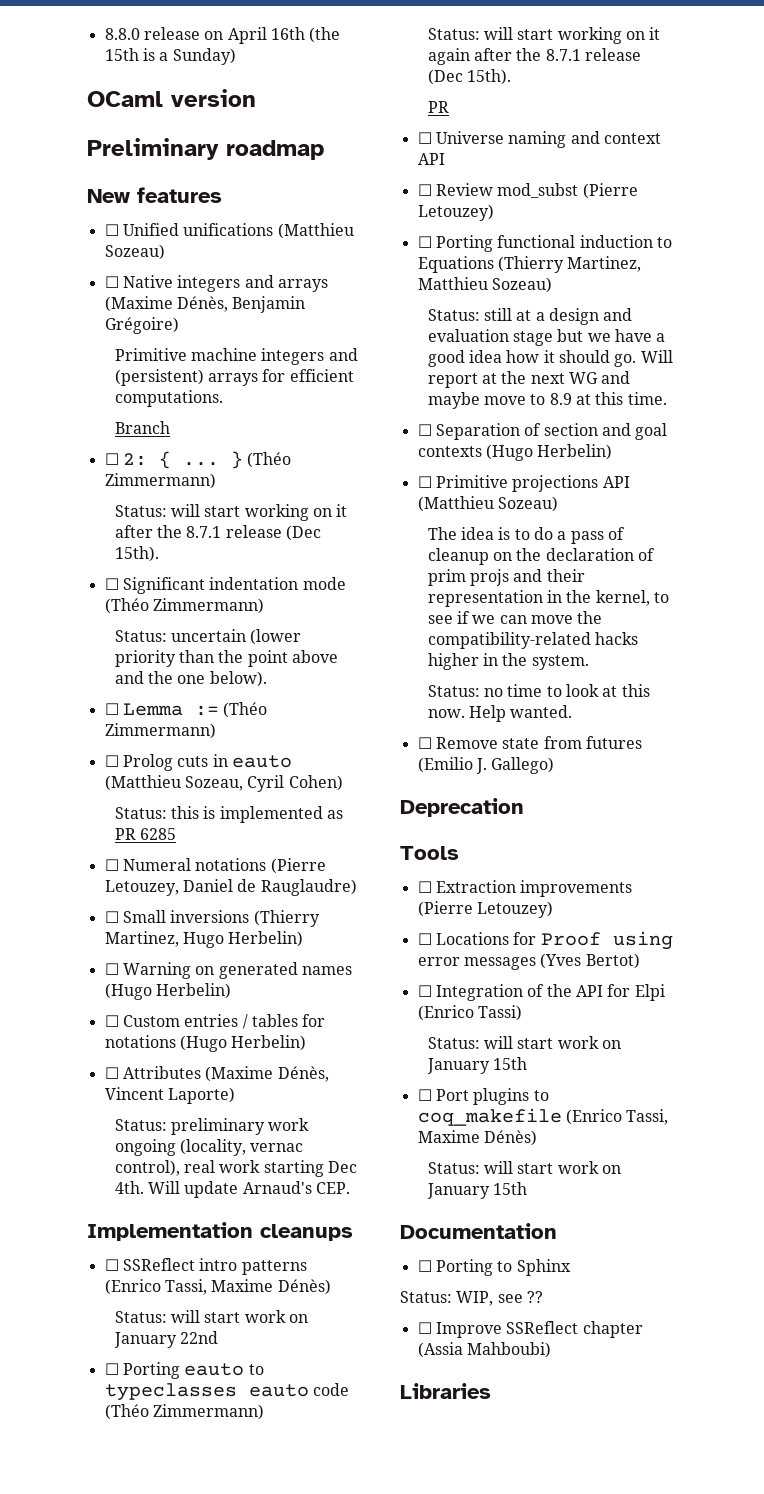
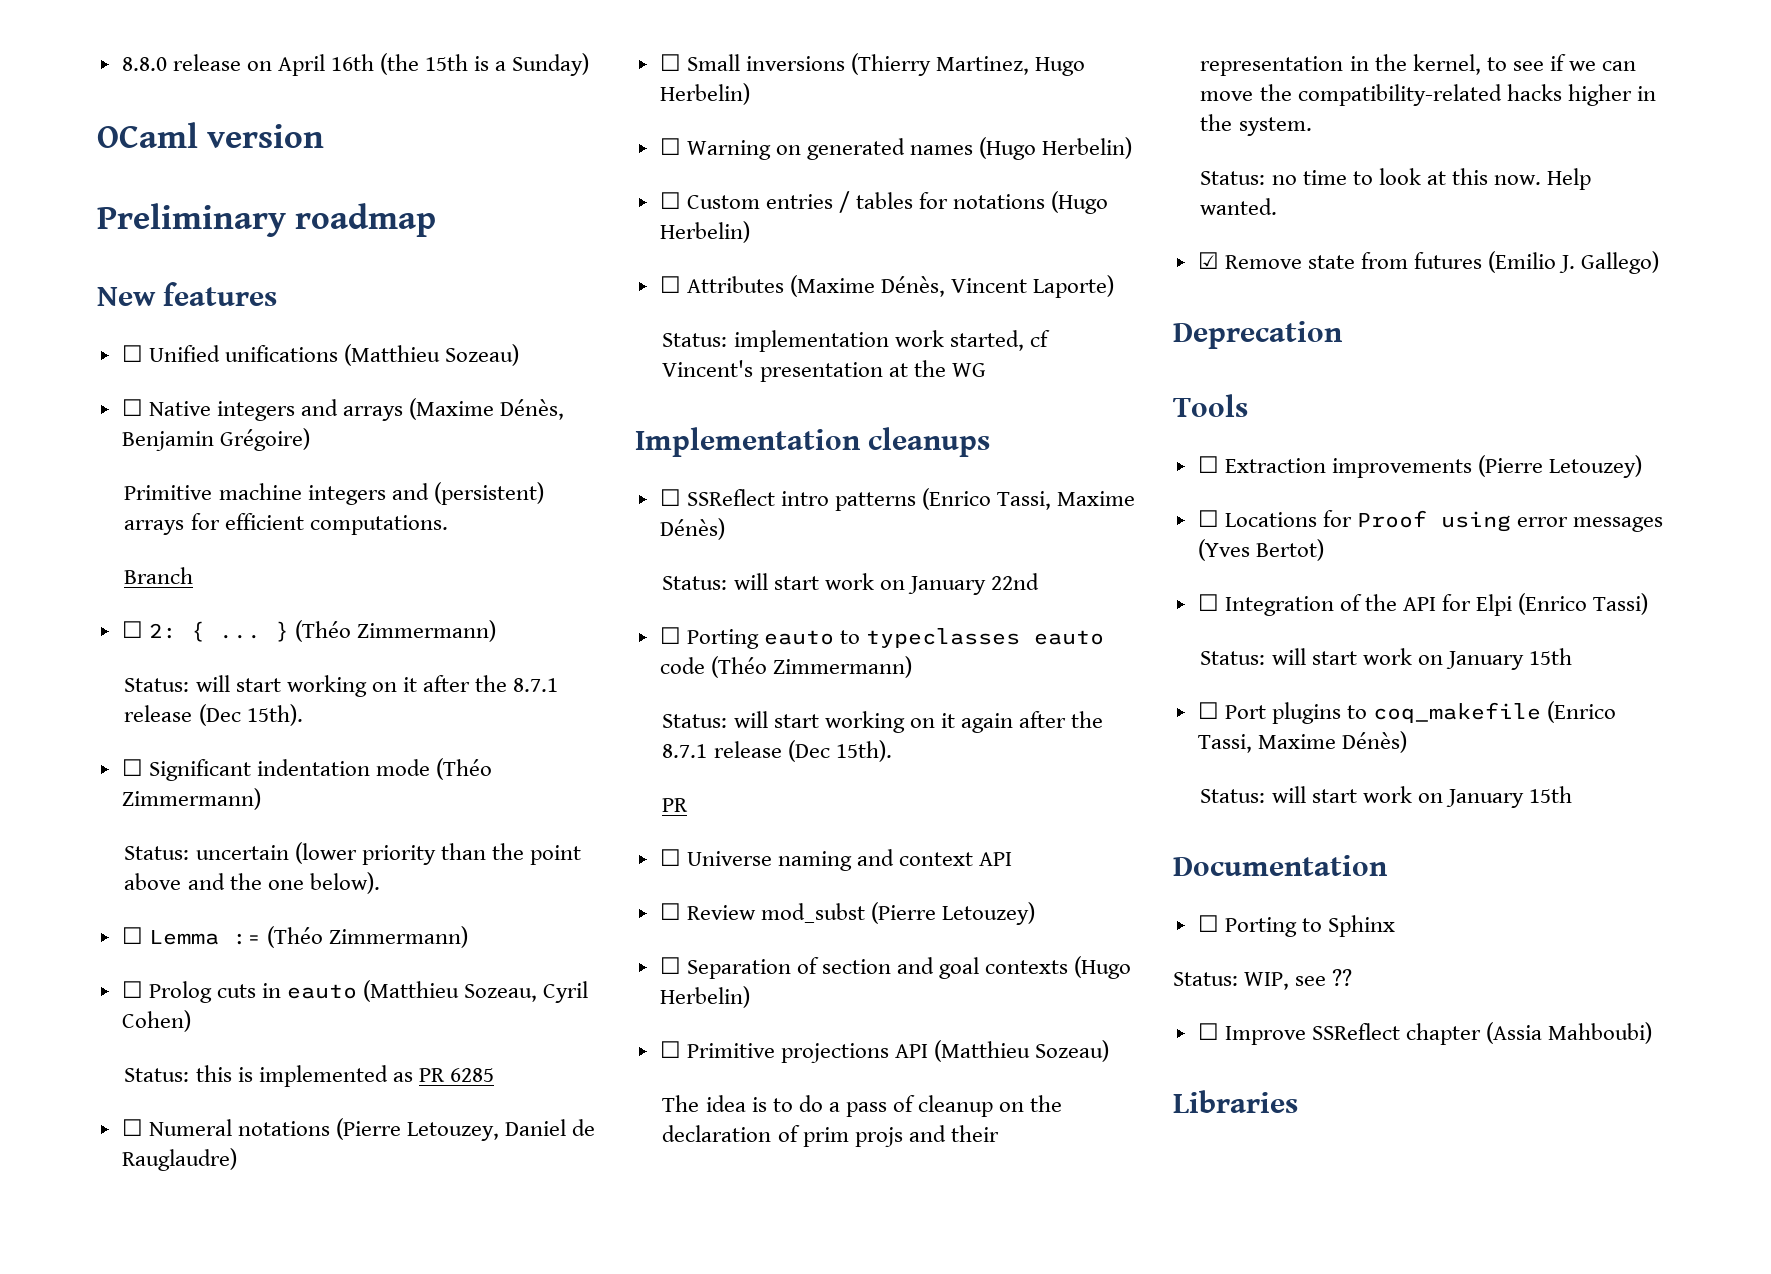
- Status: preliminary work ongoing (locality, vernac control), real work starting Dec 4th. Will update Arnaud's CEP.
+ Status: implementation work started, cf Vincent's presentation at the WG
- ☐ Porting functional induction to Equations (Thierry Martinez, Matthieu Sozeau)
- Status: still at a design and evaluation stage but we have a good idea how it should go. Will report at the next WG and maybe move to 8.9 at this time.
- ☐ Remove state from futures (Emilio J. Gallego)
+ ☑ Remove state from futures (Emilio J. Gallego)

